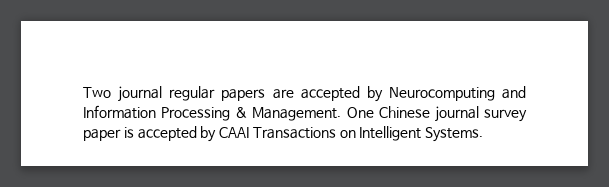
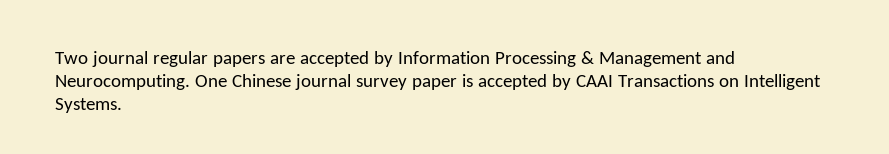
- Two journal regular papers are accepted by Neurocomputing and Information Processing & Management.
+ Two journal regular papers are accepted by Information Processing & Management and Neurocomputing.

